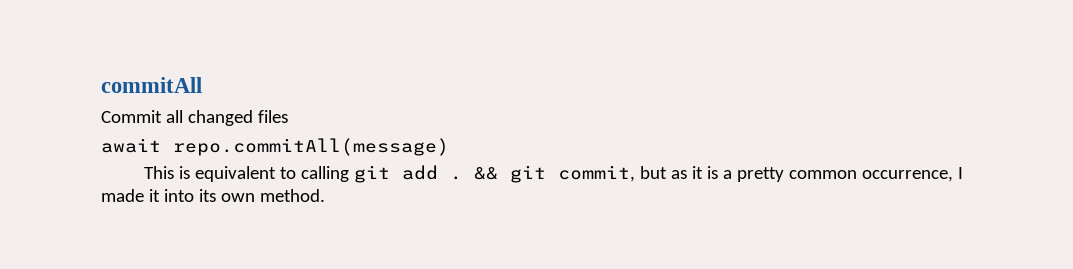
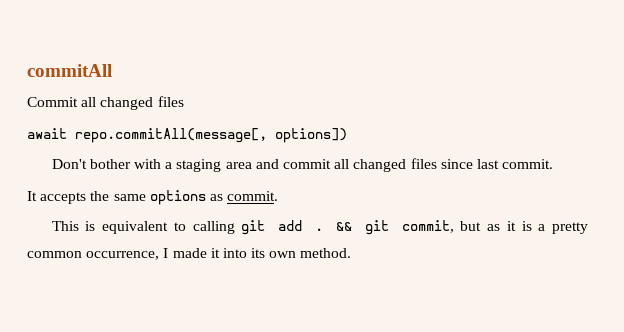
- await repo.commitAll(message)
+ await repo.commitAll(message[, options])
+ Don't bother with a staging area and commit all changed files since last commit.
+ It accepts the same options as commit.

